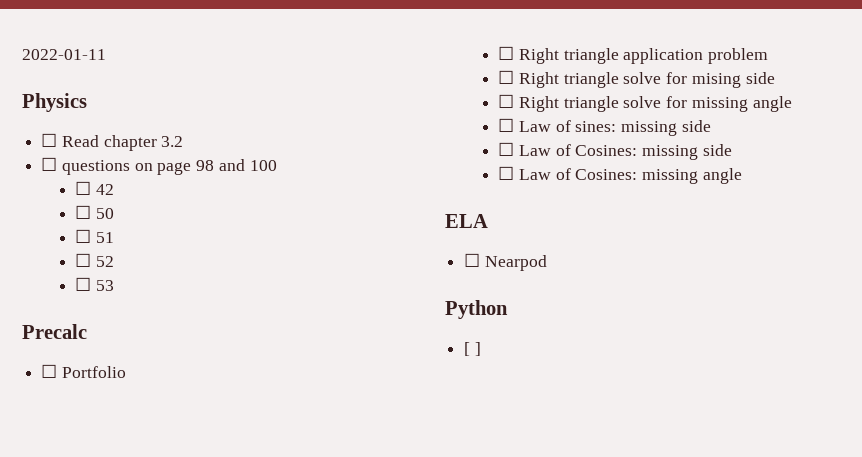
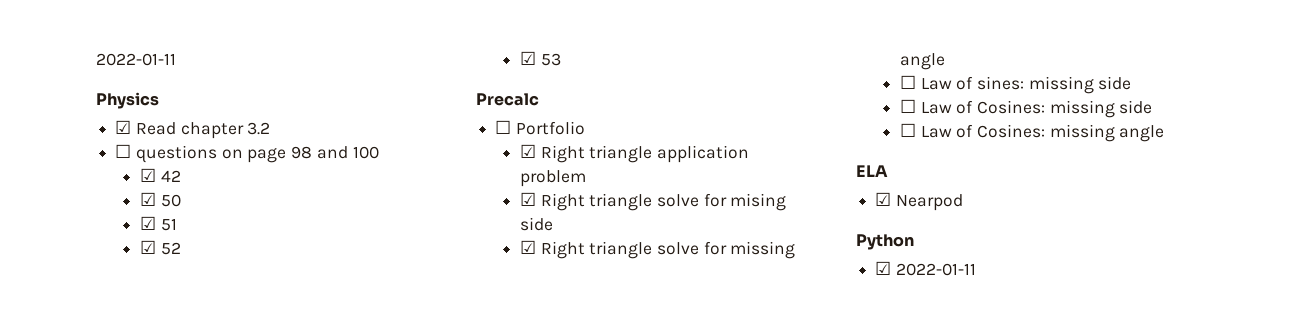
- ☐ Read chapter 3.2
+ ☑ Read chapter 3.2
- ☐ 42
+ ☑ 42
- ☐ 50
+ ☑ 50
- ☐ 51
+ ☑ 51
- ☐ 52
+ ☑ 52
- ☐ 53
+ ☑ 53
- ☐ Right triangle application problem
+ ☑ Right triangle application problem
- ☐ Right triangle solve for mising side
+ ☑ Right triangle solve for mising side
- ☐ Right triangle solve for missing angle
+ ☑ Right triangle solve for missing angle
- ☐ Nearpod
+ ☑ Nearpod
- [ ]
+ ☑ 2022-01-11

